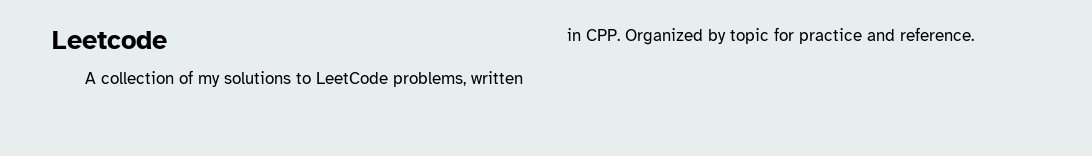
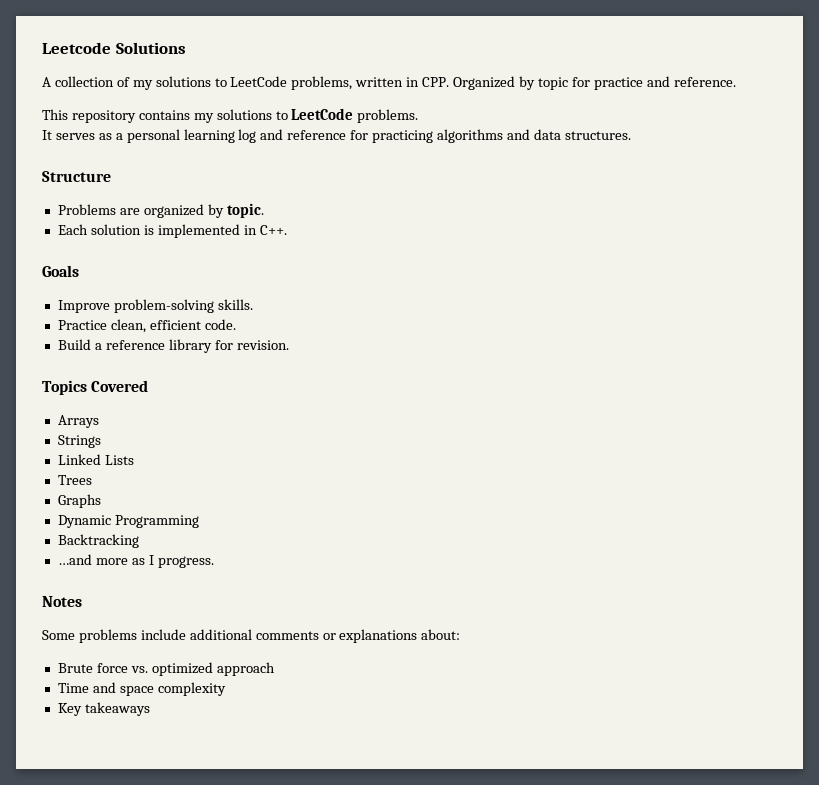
- Leetcode
+ Leetcode Solutions
+ This repository contains my solutions to LeetCode problems.
+ It serves as a personal learning log and reference for practicing algorithms and data structures.
+ Structure
+ Problems are organized by topic.
+ Each solution is implemented in C++.
+ Goals
+ Improve problem-solving skills.
+ Practice clean, efficient code.
+ Build a reference library for revision.
+ Topics Covered
+ Arrays
+ Strings
+ Linked Lists
+ Trees
+ Graphs
+ Dynamic Programming
+ Backtracking
+ …and more as I progress.
+ Notes
+ Some problems include additional comments or explanations about:
+ Brute force vs. optimized approach
+ Time and space complexity
+ Key takeaways

